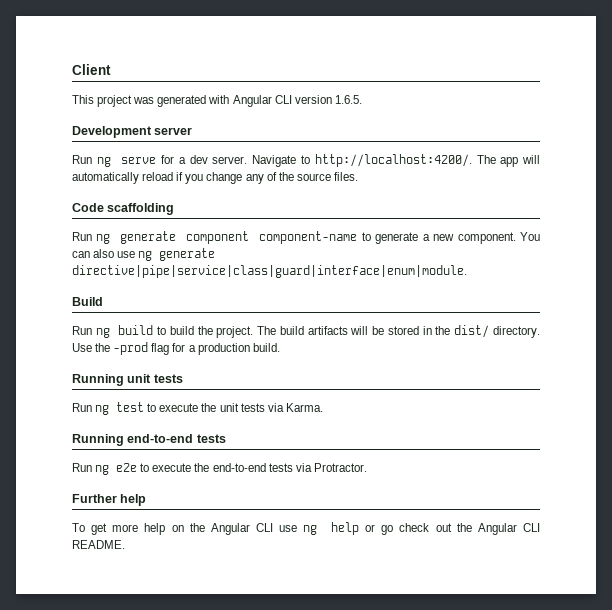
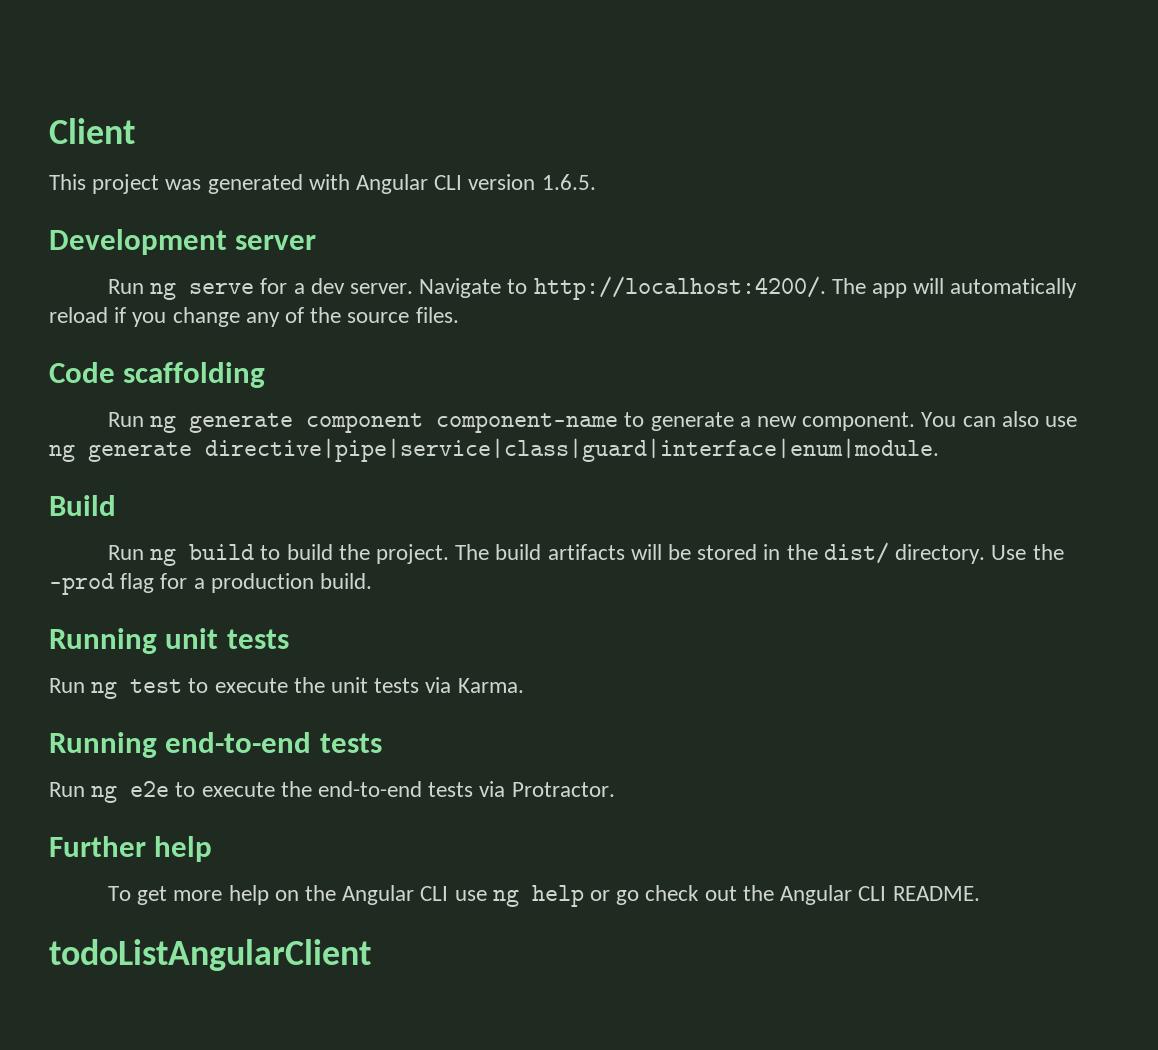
+ todoListAngularClient

